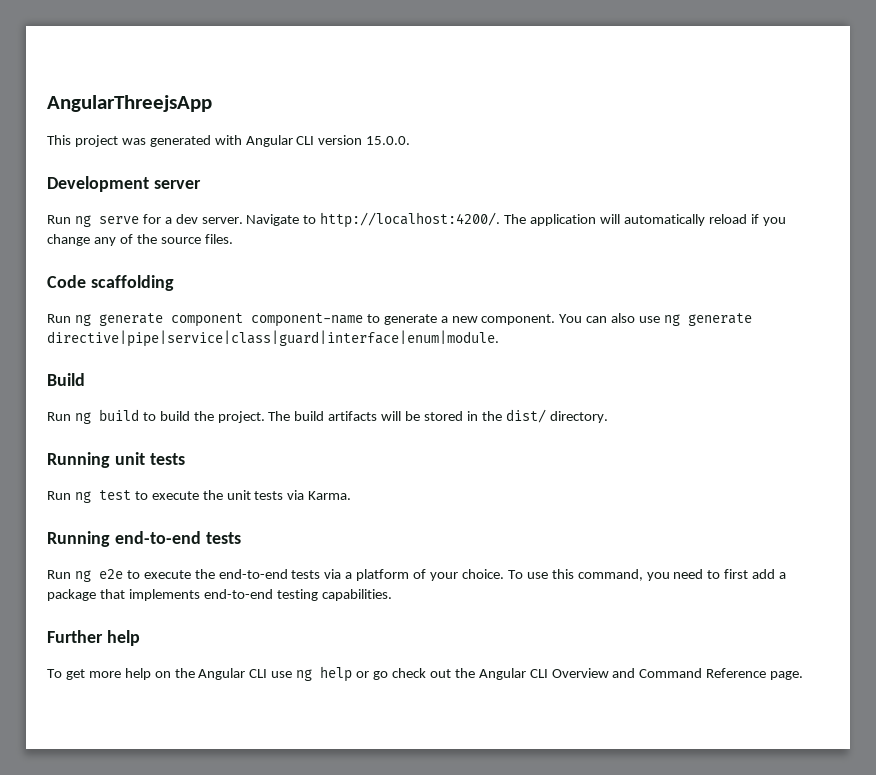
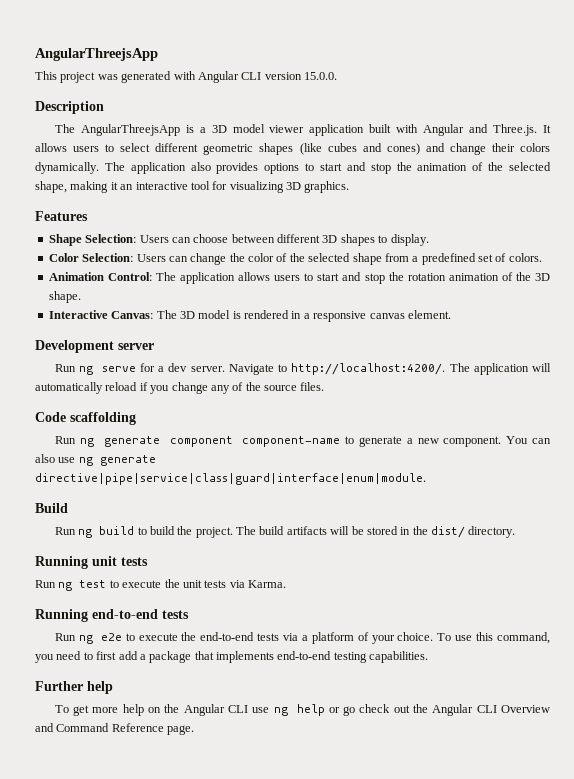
+ Description
+ The AngularThreejsApp is a 3D model viewer application built with Angular and Three.js. It allows users to select different geometric shapes (like cubes and cones) and change their colors dynamically. The application also provides options to start and stop the animation of the selected shape, making it an interactive tool for visualizing 3D graphics.
+ Features
+ Shape Selection: Users can choose between different 3D shapes to display.
+ Color Selection: Users can change the color of the selected shape from a predefined set of colors.
+ Animation Control: The application allows users to start and stop the rotation animation of the 3D shape.
+ Interactive Canvas: The 3D model is rendered in a responsive canvas element.

